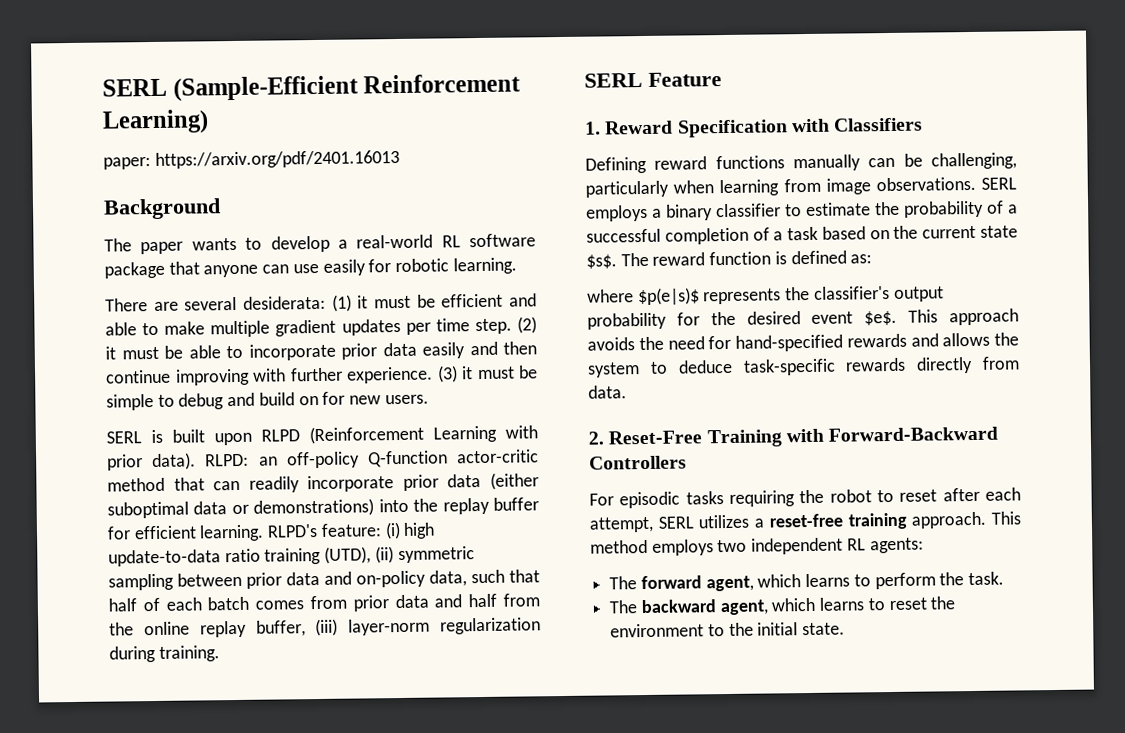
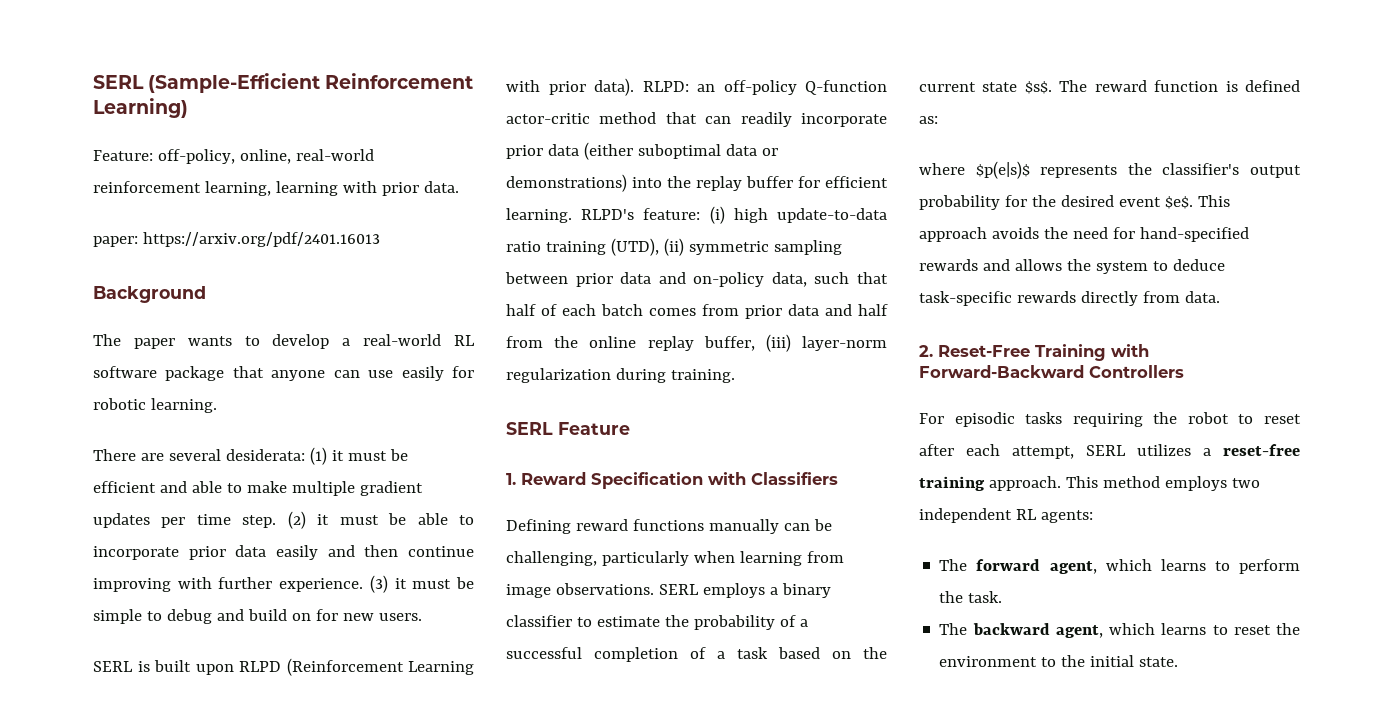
+ Feature: off-policy, online, real-world reinforcement learning, learning with prior data.

